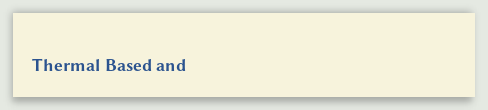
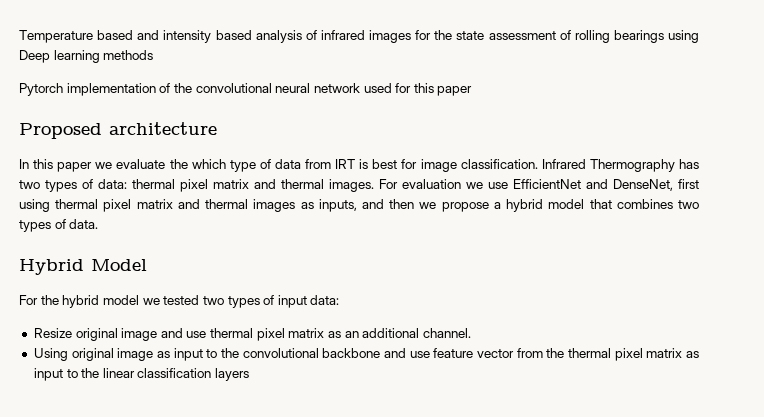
- Thermal Based and
+ Temperature based and intensity based analysis of infrared images for the state assessment of rolling bearings using Deep learning methods
+ Pytorch implementation of the convolutional neural network used for this paper
+ Proposed architecture
+ In this paper we evaluate the which type of data from IRT is best for image classification. Infrared Thermography has two types of data: thermal pixel matrix and thermal images. For evaluation we use EfficientNet and DenseNet, first using thermal pixel matrix and thermal images as inputs, and then we propose a hybrid model that combines two types of data.
+ Hybrid Model
+ For the hybrid model we tested two types of input data:
+ Resize original image and use thermal pixel matrix as an additional channel.
+ Using original image as input to the convolutional backbone and use feature vector from the thermal pixel matrix as input to the linear classification layers

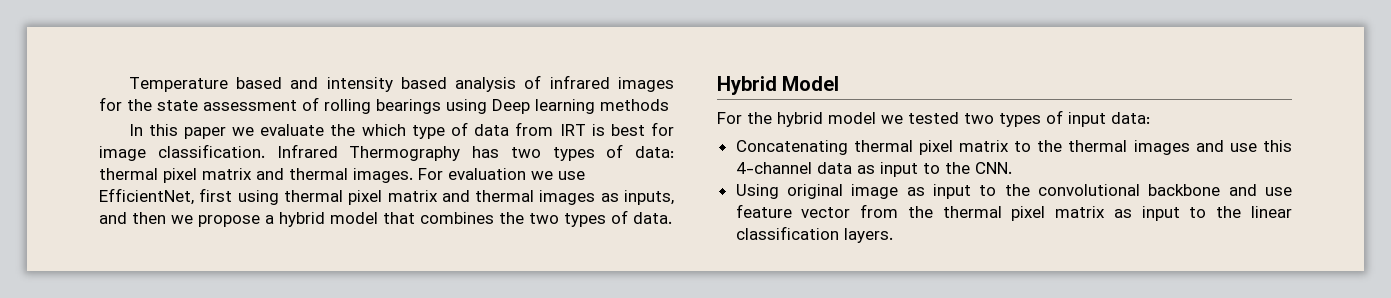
- Pytorch implementation of the convolutional neural network used for this paper
- Proposed architecture
- For evaluation we use EfficientNet and DenseNet, first using thermal pixel matrix and thermal images as inputs, and then we propose a hybrid model that combines two types of data.
+ For evaluation we use EfficientNet, first using thermal pixel matrix and thermal images as inputs, and then we propose a hybrid model that combines the two types of data.
- Resize original image and use thermal pixel matrix as an additional channel.
+ Concatenating thermal pixel matrix to the thermal images and use this 4-channel data as input to the CNN.
- Using original image as input to the convolutional backbone and use feature vector from the thermal pixel matrix as input to the linear classification layers
+ Using original image as input to the convolutional backbone and use feature vector from the thermal pixel matrix as input to the linear classification layers.

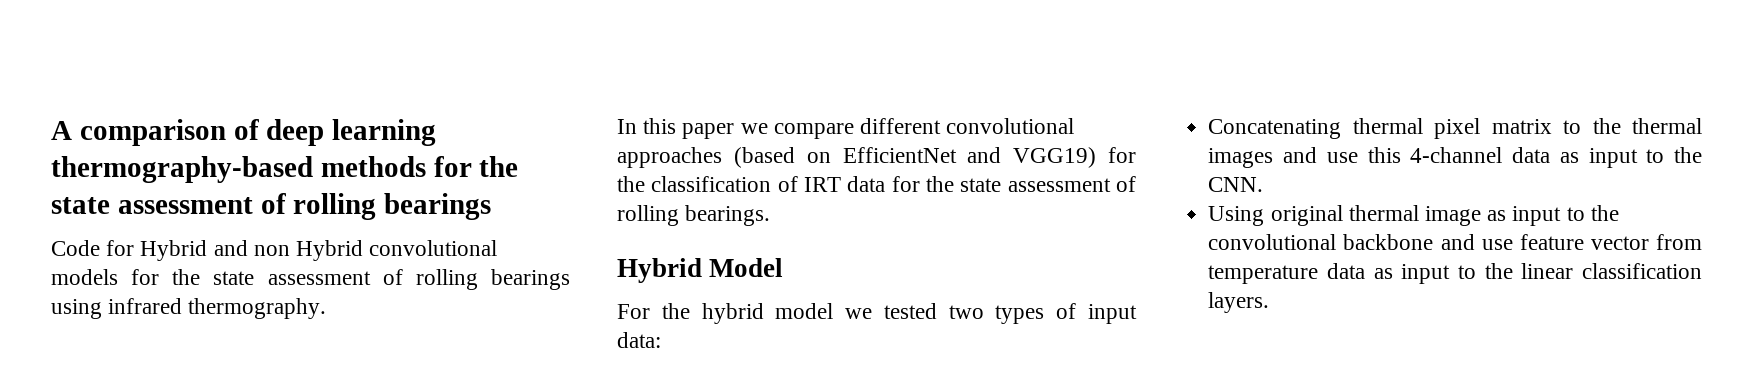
- Temperature based and intensity based analysis of infrared images for the state assessment of rolling bearings using Deep learning methods
+ A comparison of deep learning thermography-based methods for the state assessment of rolling bearings
+ Code for Hybrid and non Hybrid convolutional models for the state assessment of rolling bearings using infrared thermography.
- In this paper we evaluate the which type of data from IRT is best for image classification. Infrared Thermography has two types of data: thermal pixel matrix and thermal images. For evaluation we use EfficientNet, first using thermal pixel matrix and thermal images as inputs, and then we propose a hybrid model that combines the two types of data.
+ In this paper we compare different convolutional approaches (based on EfficientNet and VGG19) for the classification of IRT data for the state assessment of rolling bearings.
- Using original image as input to the convolutional backbone and use feature vector from the thermal pixel matrix as input to the linear classification layers.
+ Using original thermal image as input to the convolutional backbone and use feature vector from temperature data as input to the linear classification layers.

